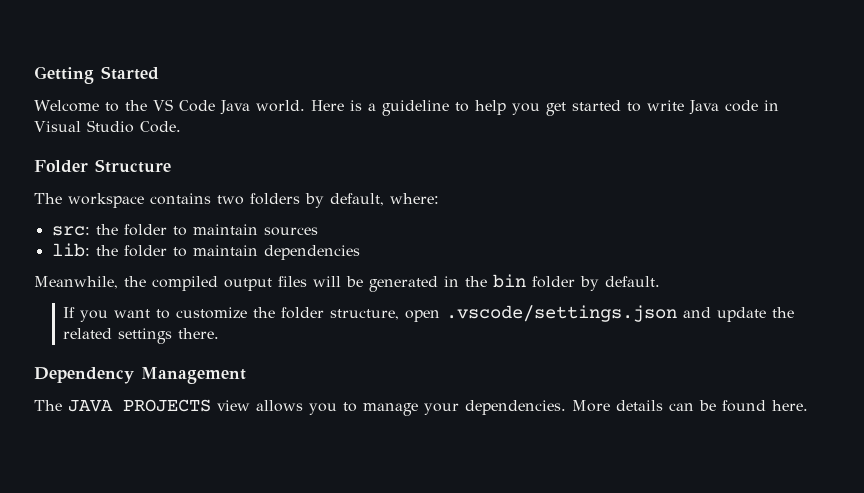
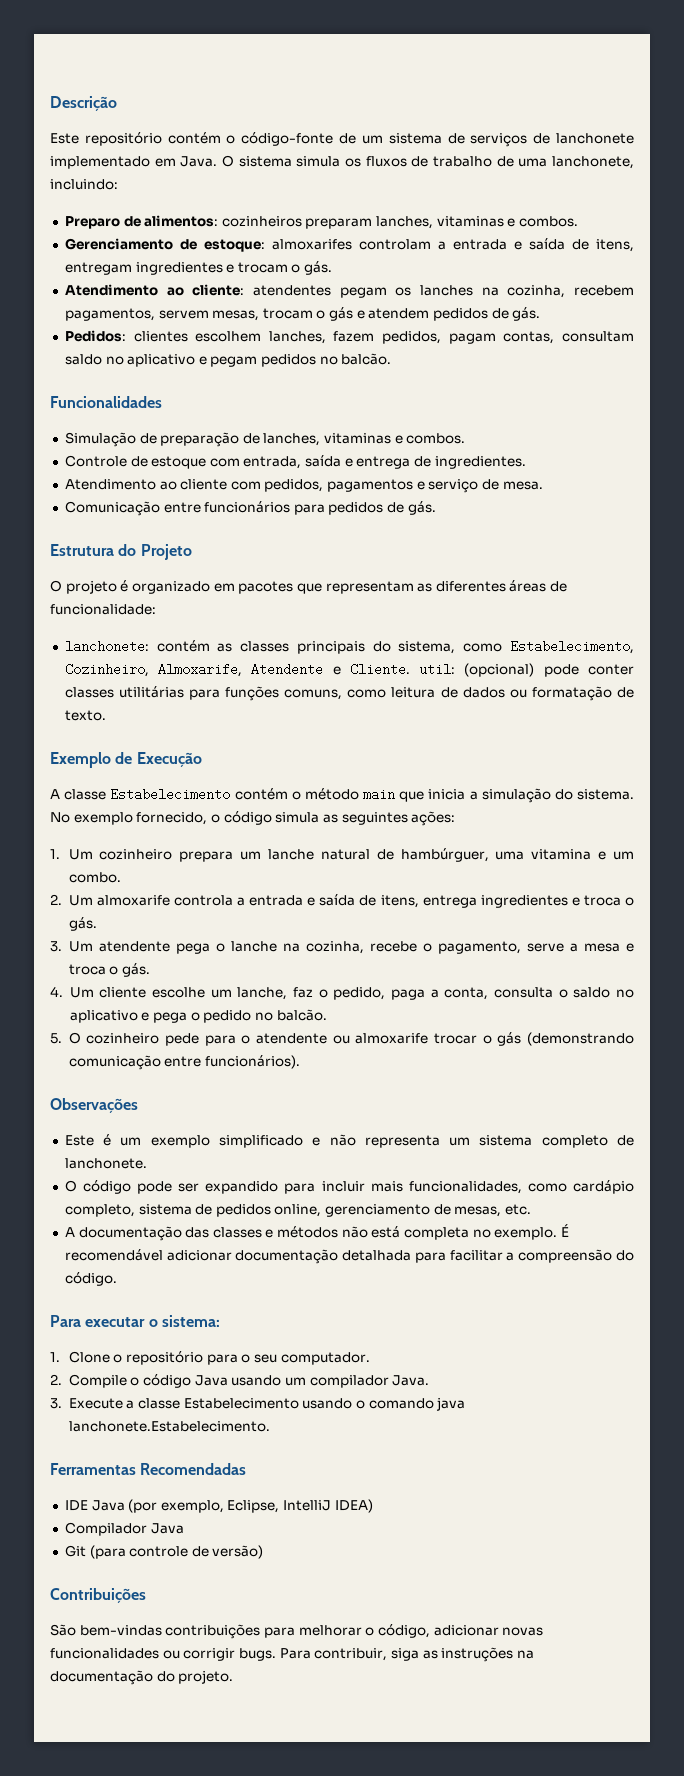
- Getting Started
- Welcome to the VS Code Java world. Here is a guideline to help you get started to write Java code in Visual Studio Code.
- Folder Structure
- The workspace contains two folders by default, where:
- src: the folder to maintain sources
- lib: the folder to maintain dependencies
- Meanwhile, the compiled output files will be generated in the bin folder by default.
- If you want to customize the folder structure, open .vscode/settings.json and update the related settings there.
- Dependency Management
- The JAVA PROJECTS view allows you to manage your dependencies. More details can be found here.
+ Descrição
+ Este repositório contém o código-fonte de um sistema de serviços de lanchonete implementado em Java. O sistema simula os fluxos de trabalho de uma lanchonete, incluindo:
+ Preparo de alimentos: cozinheiros preparam lanches, vitaminas e combos.
+ Gerenciamento de estoque: almoxarifes controlam a entrada e saída de itens, entregam ingredientes e trocam o gás.
+ Atendimento ao cliente: atendentes pegam os lanches na cozinha, recebem pagamentos, servem mesas, trocam o gás e atendem pedidos de gás.
+ Pedidos: clientes escolhem lanches, fazem pedidos, pagam contas, consultam saldo no aplicativo e pegam pedidos no balcão.
+ Funcionalidades
+ Simulação de preparação de lanches, vitaminas e combos.
+ Controle de estoque com entrada, saída e entrega de ingredientes.
+ Atendimento ao cliente com pedidos, pagamentos e serviço de mesa.
+ Comunicação entre funcionários para pedidos de gás.
+ Estrutura do Projeto
+ O projeto é organizado em pacotes que representam as diferentes áreas de funcionalidade:
+ lanchonete: contém as classes principais do sistema, como Estabelecimento, Cozinheiro, Almoxarife, Atendente e Cliente. util: (opcional) pode conter classes utilitárias para funções comuns, como leitura de dados ou formatação de texto.
+ Exemplo de Execução
+ A classe Estabelecimento contém o método main que inicia a simulação do sistema. No exemplo fornecido, o código simula as seguintes ações:
+ 1. Um cozinheiro prepara um lanche natural de hambúrguer, uma vitamina e um combo.
+ 2. Um almoxarife controla a entrada e saída de itens, entrega ingredientes e troca o gás.
+ 3. Um atendente pega o lanche na cozinha, recebe o pagamento, serve a mesa e troca o gás.
+ 4. Um cliente escolhe um lanche, faz o pedido, paga a conta, consulta o saldo no aplicativo e pega o pedido no balcão.
+ 5. O cozinheiro pede para o atendente ou almoxarife trocar o gás (demonstrando comunicação entre funcionários).
+ Observações
+ Este é um exemplo simplificado e não representa um sistema completo de lanchonete.
+ O código pode ser expandido para incluir mais funcionalidades, como cardápio completo, sistema de pedidos online, gerenciamento de mesas, etc.
+ A documentação das classes e métodos não está completa no exemplo. É recomendável adicionar documentação detalhada para facilitar a compreensão do código.
+ Para executar o sistema:
+ 1. Clone o repositório para o seu computador.
+ 2. Compile o código Java usando um compilador Java.
+ 3. Execute a classe Estabelecimento usando o comando java lanchonete.Estabelecimento.
+ Ferramentas Recomendadas
+ IDE Java (por exemplo, Eclipse, IntelliJ IDEA)
+ Compilador Java
+ Git (para controle de versão)
+ Contribuições
+ São bem-vindas contribuições para melhorar o código, adicionar novas funcionalidades ou corrigir bugs. Para contribuir, siga as instruções na documentação do projeto.

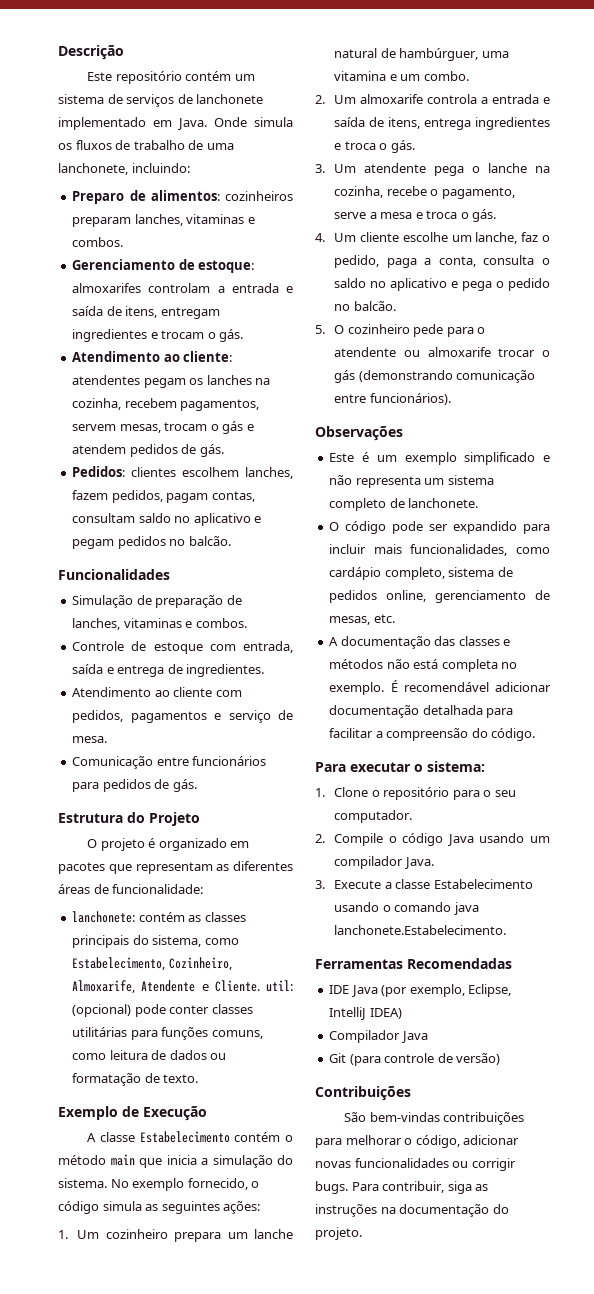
- Este repositório contém o código-fonte de um sistema de serviços de lanchonete implementado em Java.
+ Este repositório contém um sistema de serviços de lanchonete implementado em Java.
- O sistema simula os fluxos de trabalho de uma lanchonete, incluindo:
+ Onde simula os fluxos de trabalho de uma lanchonete, incluindo:

